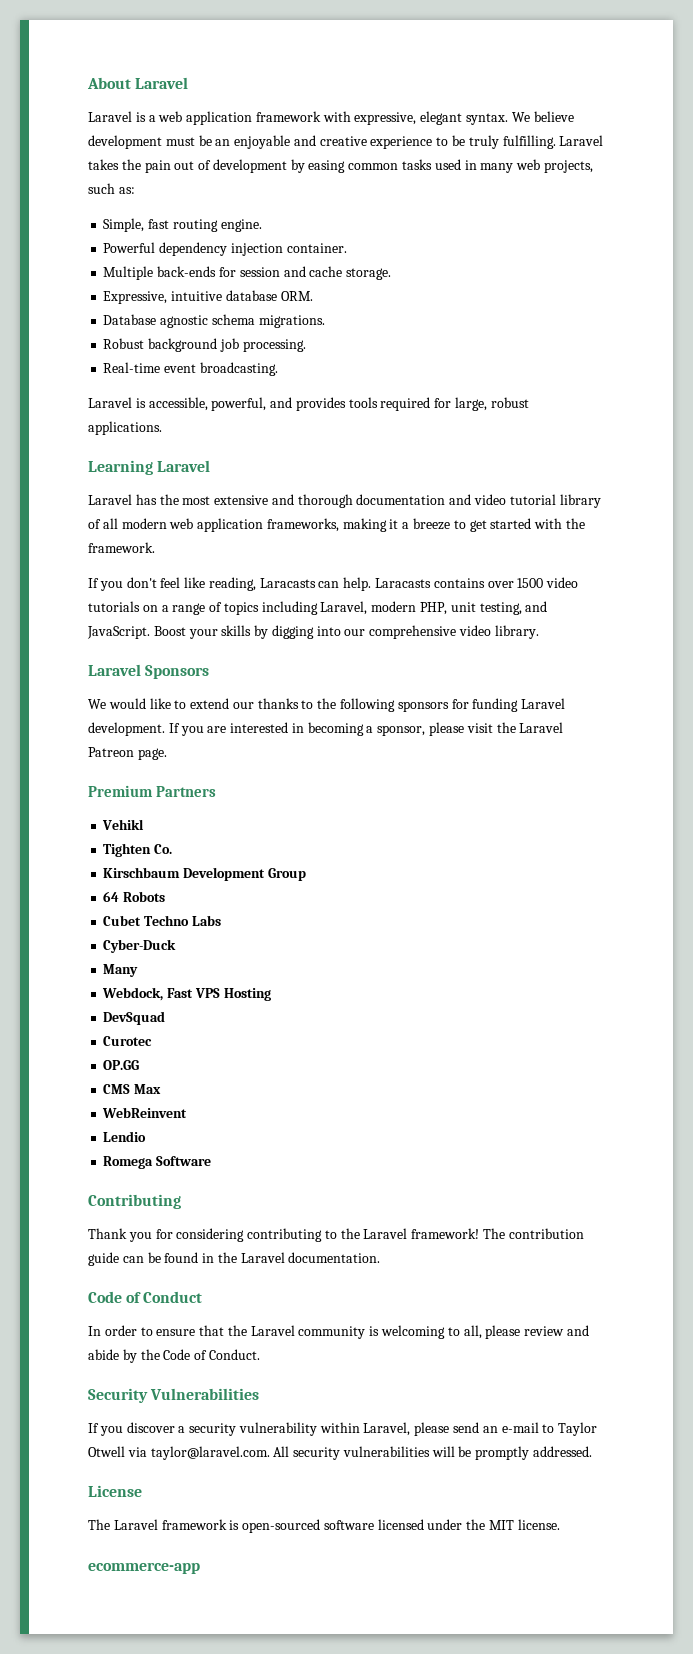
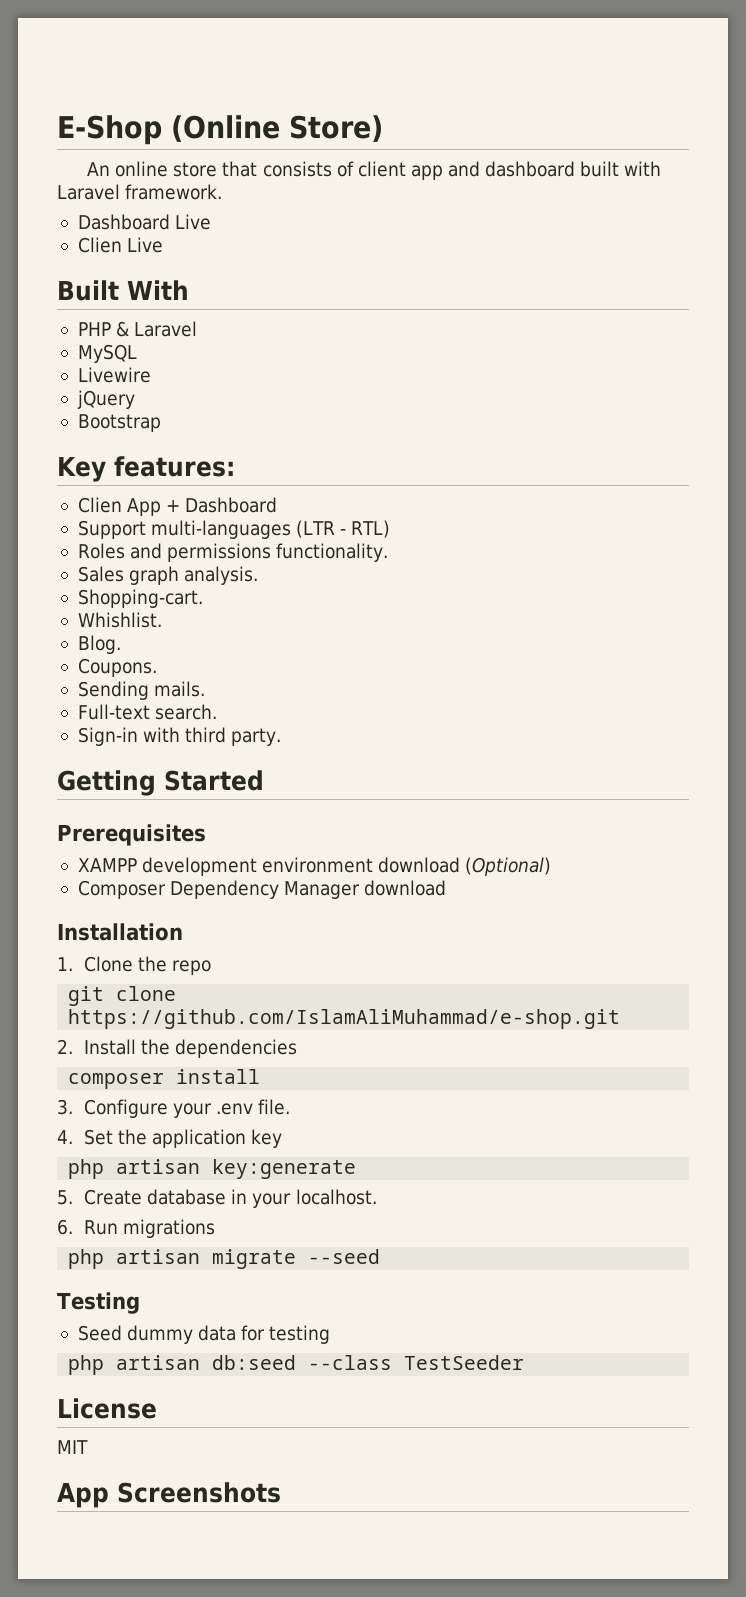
- About Laravel
- Laravel is a web application framework with expressive, elegant syntax. We believe development must be an enjoyable and creative experience to be truly fulfilling. Laravel takes the pain out of development by easing common tasks used in many web projects, such as:
- Simple, fast routing engine.
- Powerful dependency injection container.
- Multiple back-ends for session and cache storage.
- Expressive, intuitive database ORM.
- Database agnostic schema migrations.
- Robust background job processing.
- Real-time event broadcasting.
- Laravel is accessible, powerful, and provides tools required for large, robust applications.
- Learning Laravel
- Laravel has the most extensive and thorough documentation and video tutorial library of all modern web application frameworks, making it a breeze to get started with the framework.
- If you don't feel like reading, Laracasts can help. Laracasts contains over 1500 video tutorials on a range of topics including Laravel, modern PHP, unit testing, and JavaScript. Boost your skills by digging into our comprehensive video library.
- Laravel Sponsors
- We would like to extend our thanks to the following sponsors for funding Laravel development. If you are interested in becoming a sponsor, please visit the Laravel Patreon page.
- Premium Partners
- Vehikl
- Tighten Co.
- Kirschbaum Development Group
- 64 Robots
- Cubet Techno Labs
- Cyber-Duck
- Many
- Webdock, Fast VPS Hosting
- DevSquad
- Curotec
- OP.GG
- CMS Max
- WebReinvent
- Lendio
- Romega Software
- Contributing
- Thank you for considering contributing to the Laravel framework! The contribution guide can be found in the Laravel documentation.
- Code of Conduct
- In order to ensure that the Laravel community is welcoming to all, please review and abide by the Code of Conduct.
- Security Vulnerabilities
- If you discover a security vulnerability within Laravel, please send an e-mail to Taylor Otwell via taylor@laravel.com. All security vulnerabilities will be promptly addressed.
+ E-Shop (Online Store)
+ An online store that consists of client app and dashboard built with Laravel framework.
+ Dashboard Live
+ Clien Live
+ Built With
+ PHP & Laravel
+ MySQL
+ Livewire
+ jQuery
+ Bootstrap
+ Key features:
+ Clien App + Dashboard
+ Support multi-languages (LTR - RTL)
+ Roles and permissions functionality.
+ Sales graph analysis.
+ Shopping-cart.
+ Whishlist.
+ Blog.
+ Coupons.
+ Sending mails.
+ Full-text search.
+ Sign-in with third party.
+ Getting Started
+ Prerequisites
+ XAMPP development environment download (Optional)
+ Composer Dependency Manager download
+ Installation
+ 1. Clone the repo
+ git clone https://github.com/IslamAliMuhammad/e-shop.git
+ 2. Install the dependencies
+ composer install
+ 3. Configure your .env file.
+ 4. Set the application key
+ php artisan key:generate
+ 5. Create database in your localhost.
+ 6. Run migrations
+ php artisan migrate --seed
+ Testing
+ Seed dummy data for testing
+ php artisan db:seed --class TestSeeder
  License
- The Laravel framework is open-sourced software licensed under the MIT license.
- ecommerce-app
+ MIT
+ App Screenshots

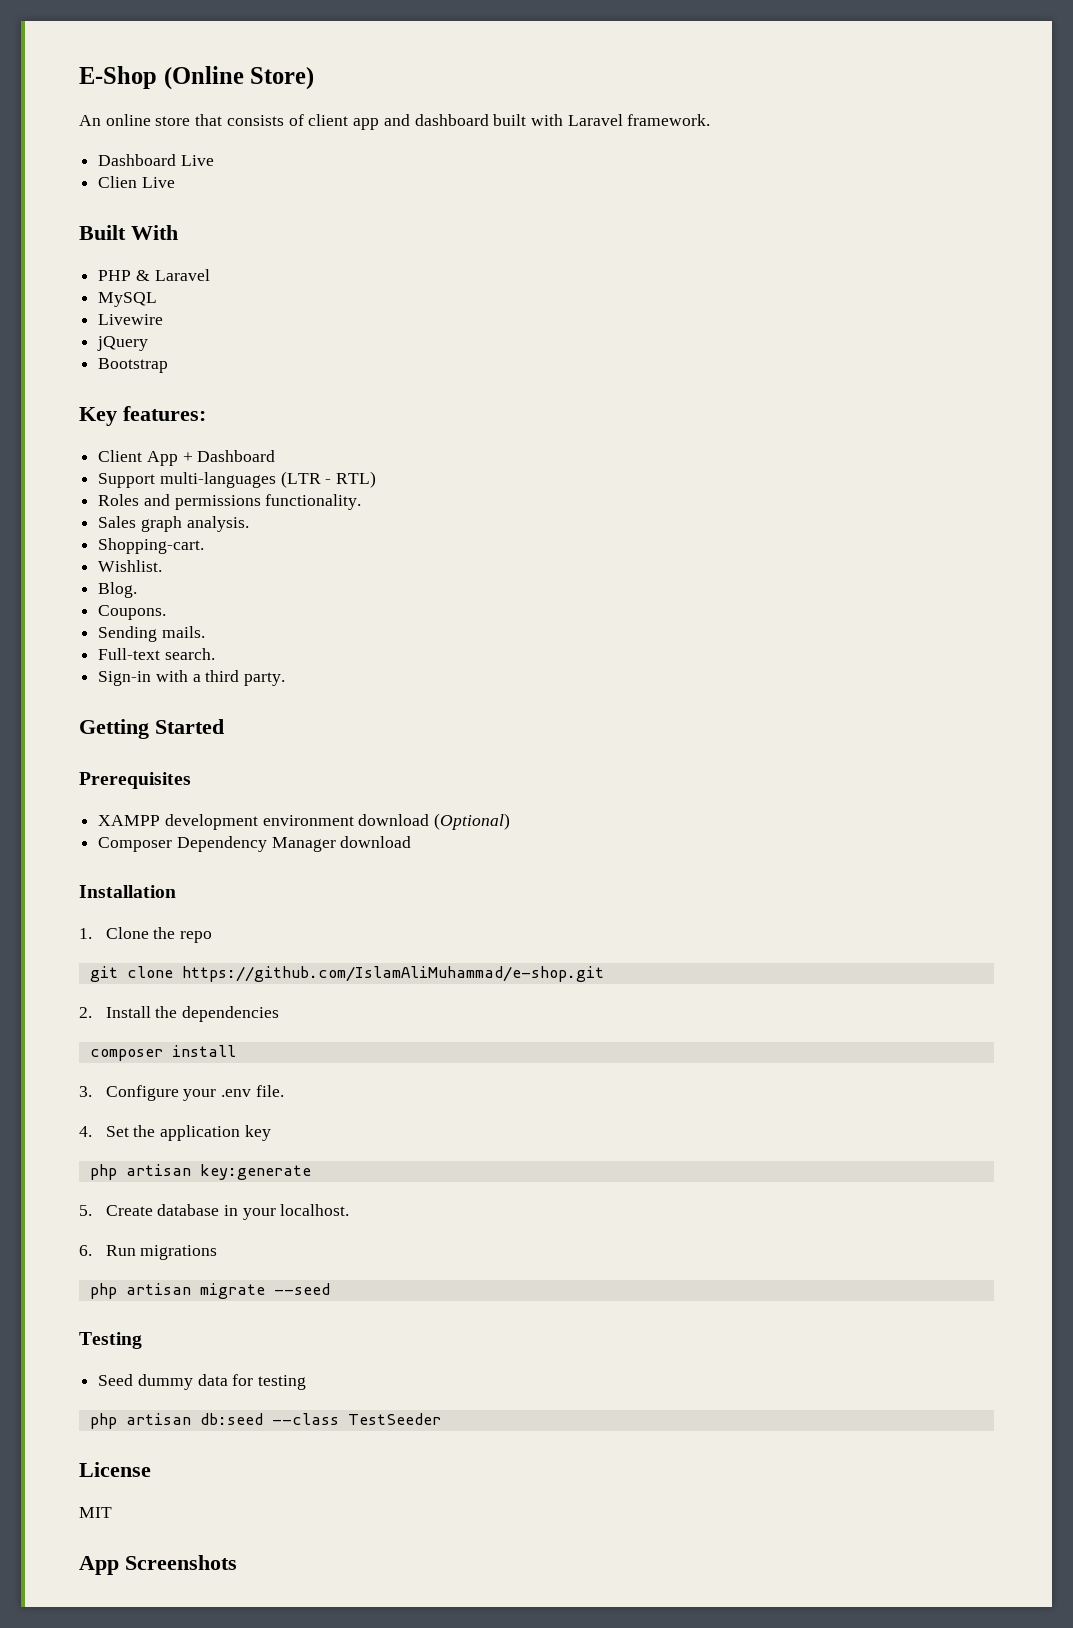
- Clien App + Dashboard
+ Client App + Dashboard
- Whishlist.
+ Wishlist.
- Sign-in with third party.
+ Sign-in with a third party.

